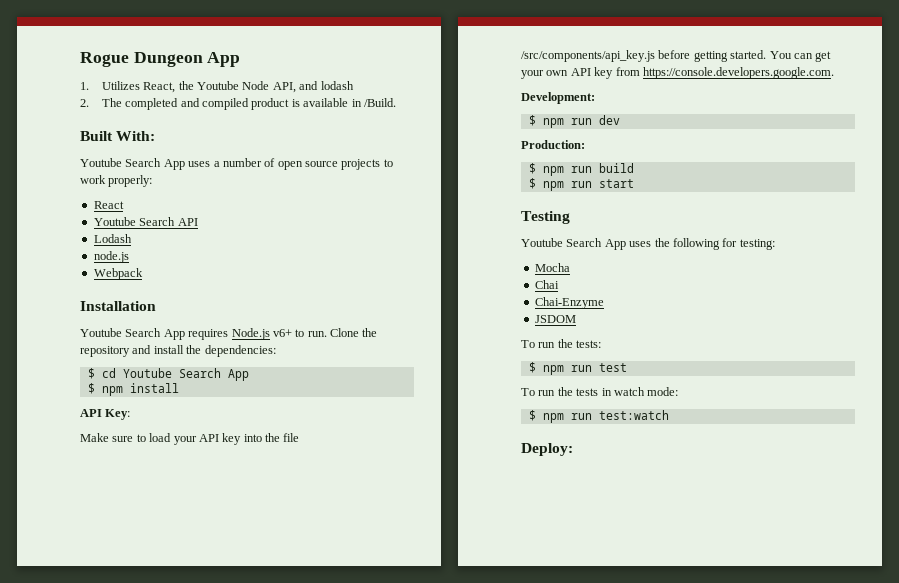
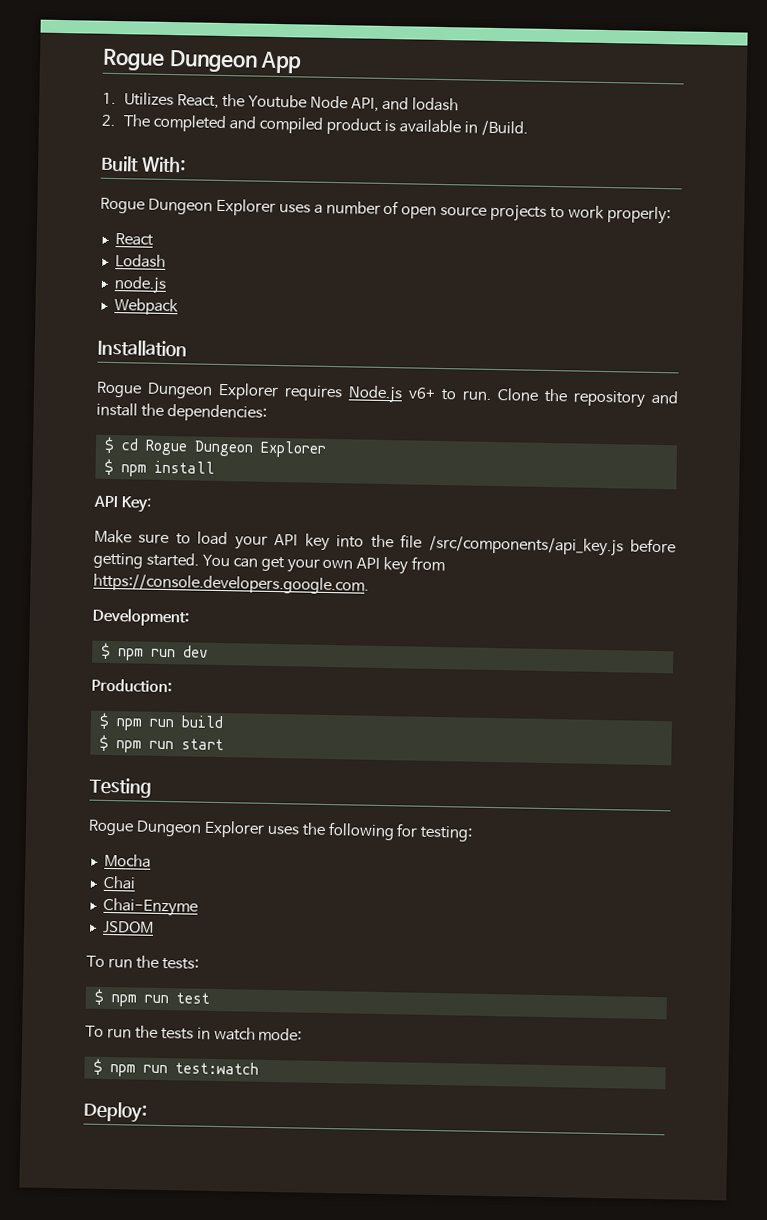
- Youtube Search App uses a number of open source projects to work properly:
+ Rogue Dungeon Explorer uses a number of open source projects to work properly:
- Youtube Search API
- Youtube Search App requires Node.js v6+ to run.
+ Rogue Dungeon Explorer requires Node.js v6+ to run.
- $ cd Youtube Search App
+ $ cd Rogue Dungeon Explorer
- Youtube Search App uses the following for testing:
+ Rogue Dungeon Explorer uses the following for testing:

